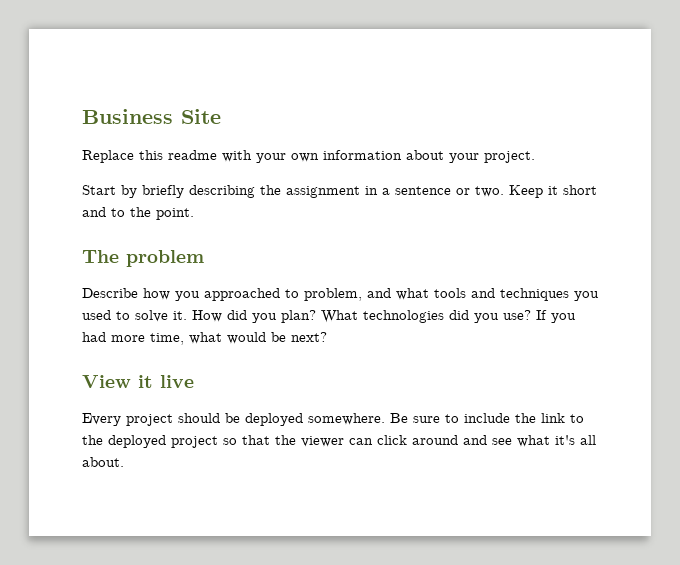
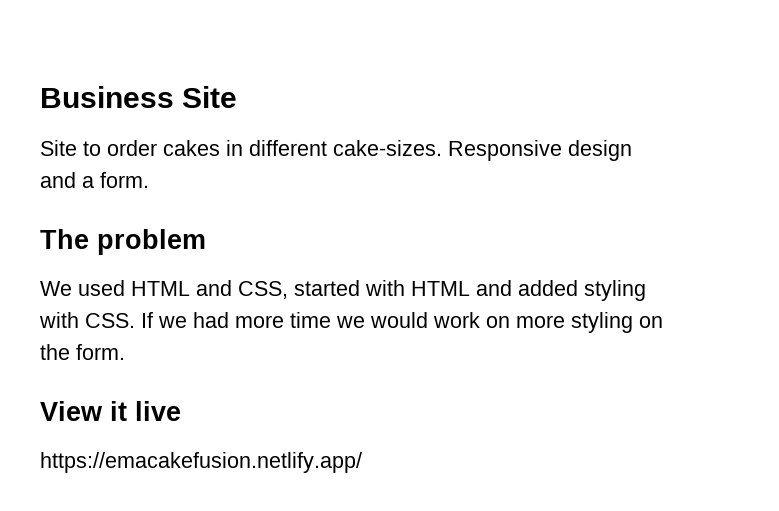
- Replace this readme with your own information about your project.
- Start by briefly describing the assignment in a sentence or two. Keep it short and to the point.
+ Site to order cakes in different cake-sizes. Responsive design and a form.
  The problem
- Describe how you approached to problem, and what tools and techniques you used to solve it. How did you plan? What technologies did you use? If you had more time, what would be next?
+ We used HTML and CSS, started with HTML and added styling with CSS. If we had more time we would work on more styling on the form.
  View it live
- Every project should be deployed somewhere. Be sure to include the link to the deployed project so that the viewer can click around and see what it's all about.
+ https://emacakefusion.netlify.app/

